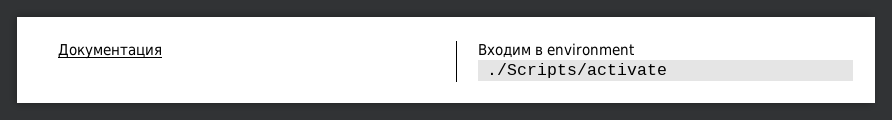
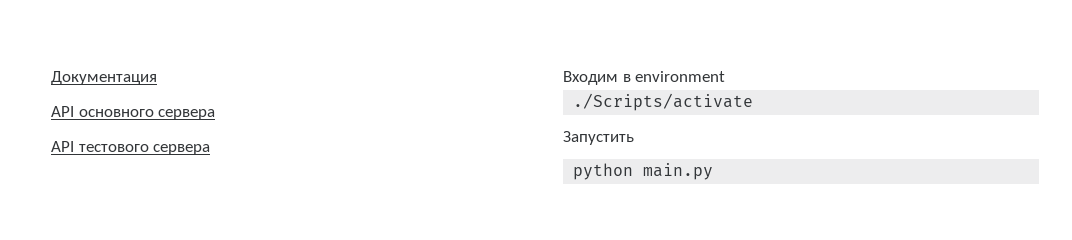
+ API основного сервера
+ API тестового сервера
+ Запустить
+ python main.py

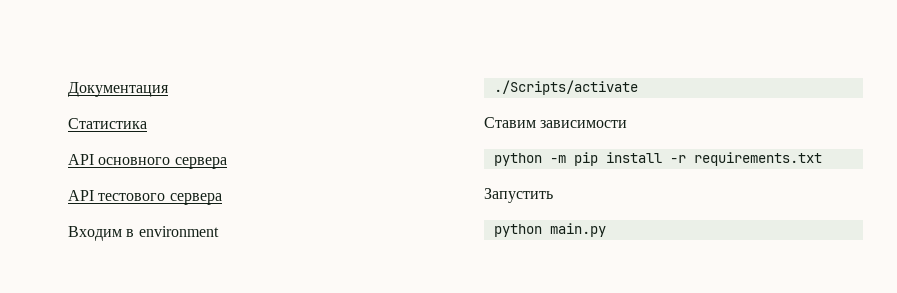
+ Статистика
+ Ставим зависимости
+ python -m pip install -r requirements.txt

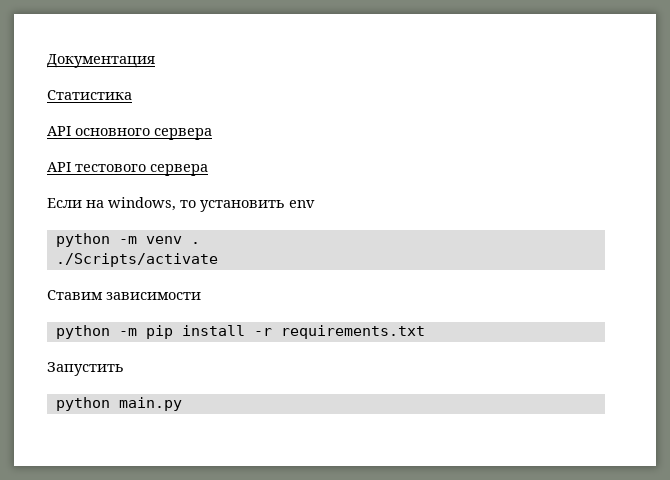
- Входим в environment
+ Если на windows, то установить env
+ python -m venv .

